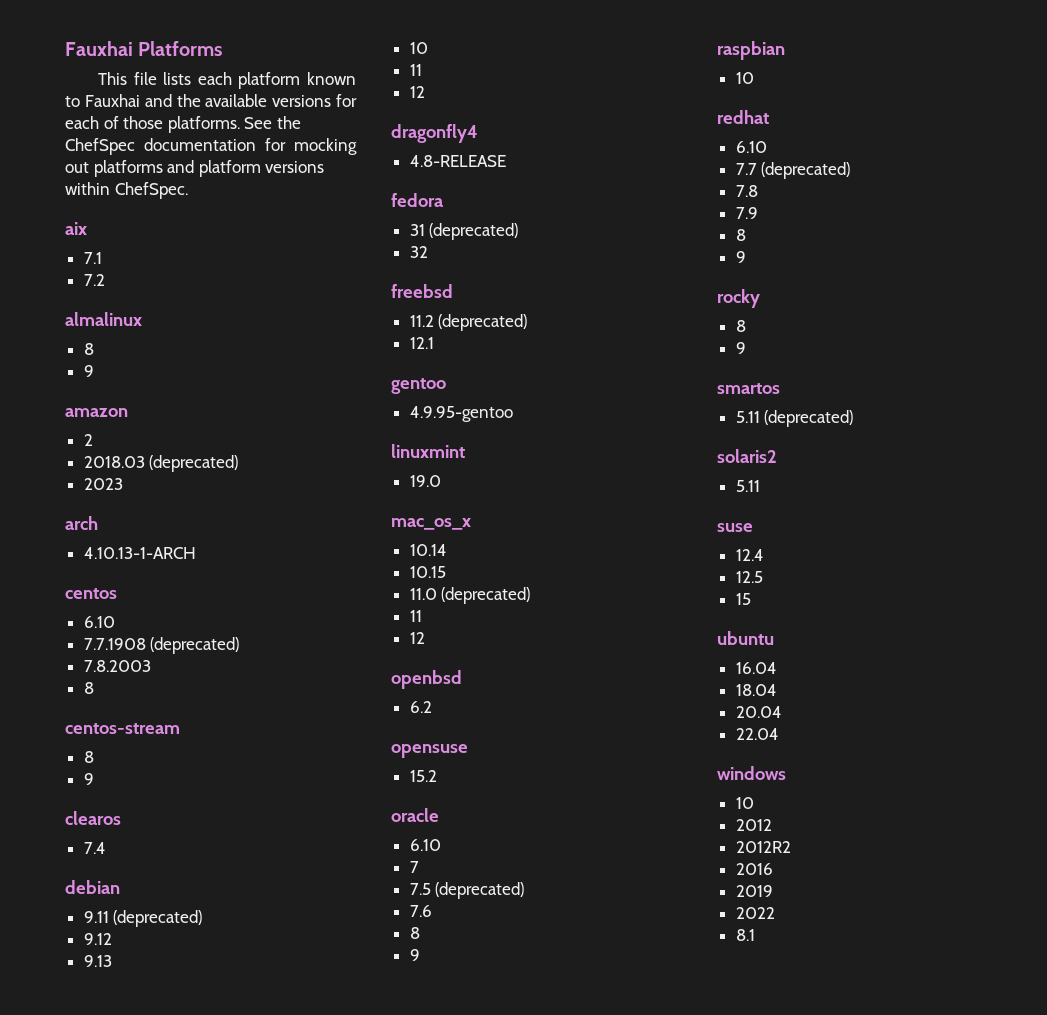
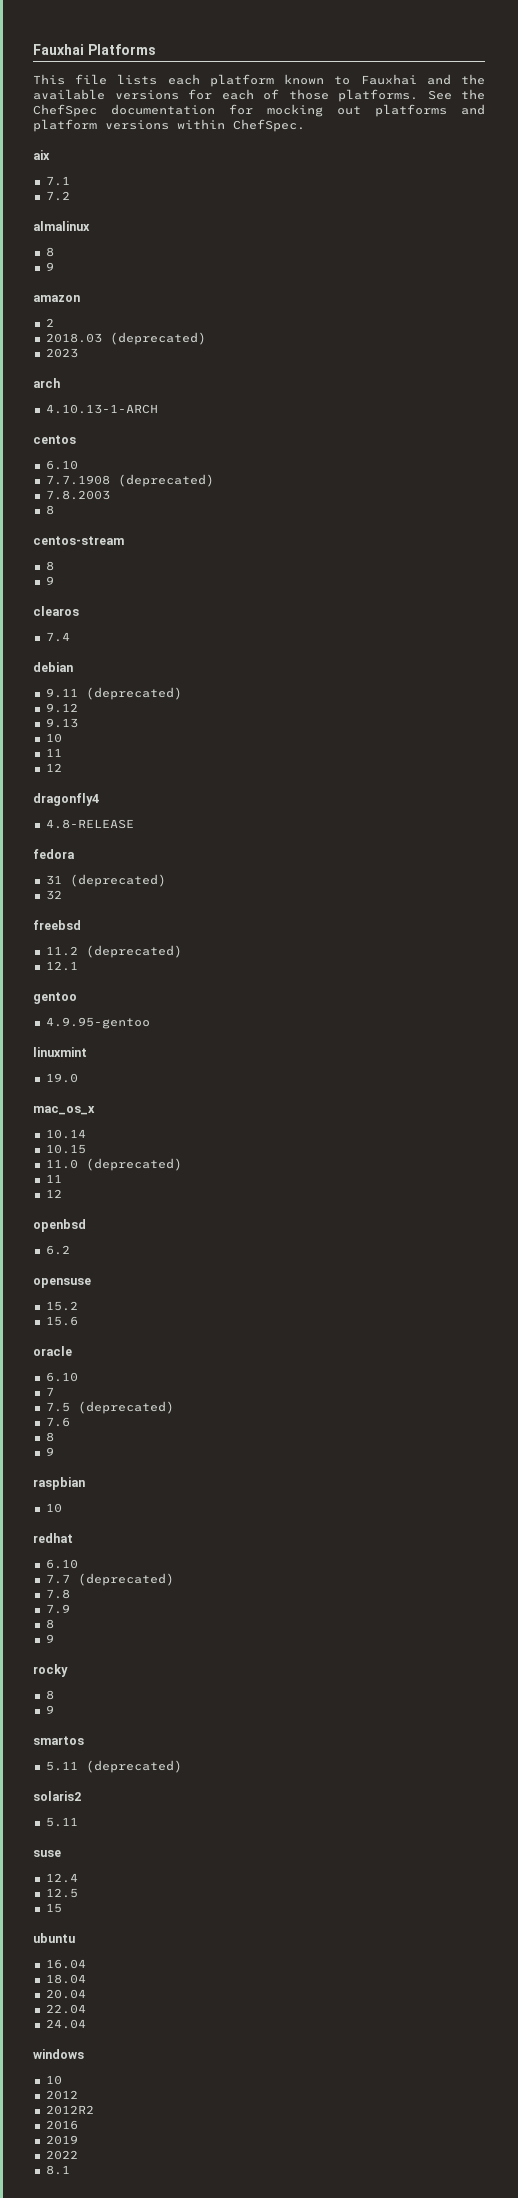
+ 15.6
+ 24.04

